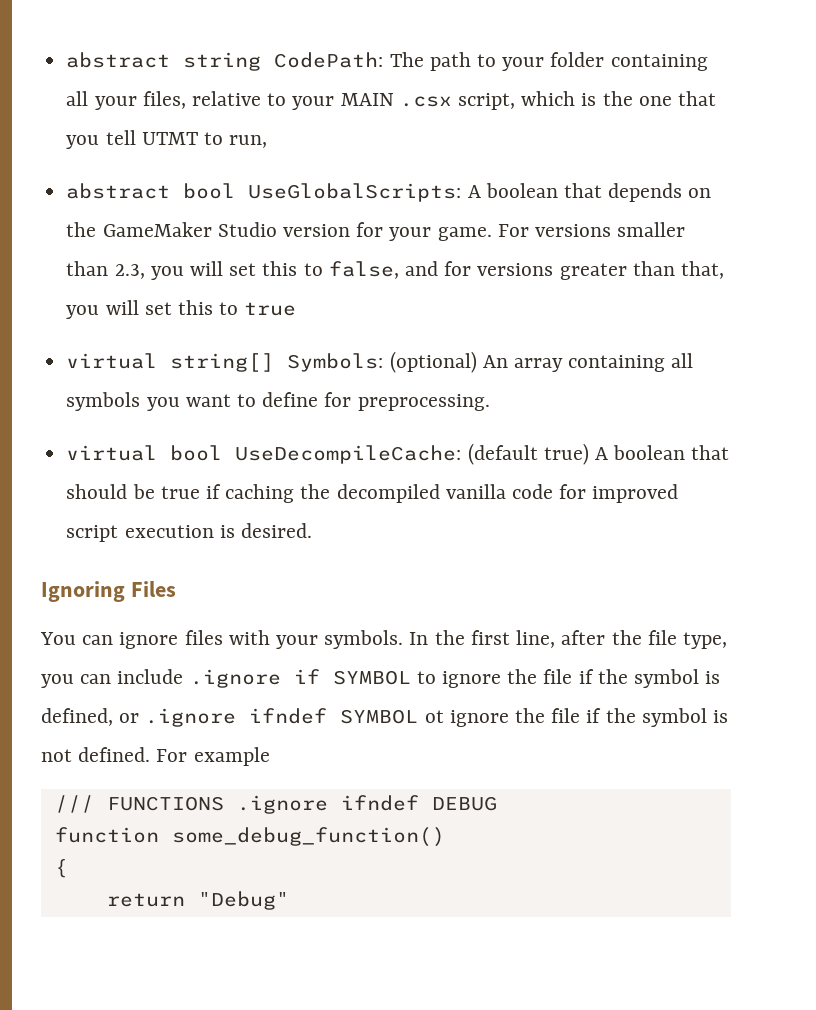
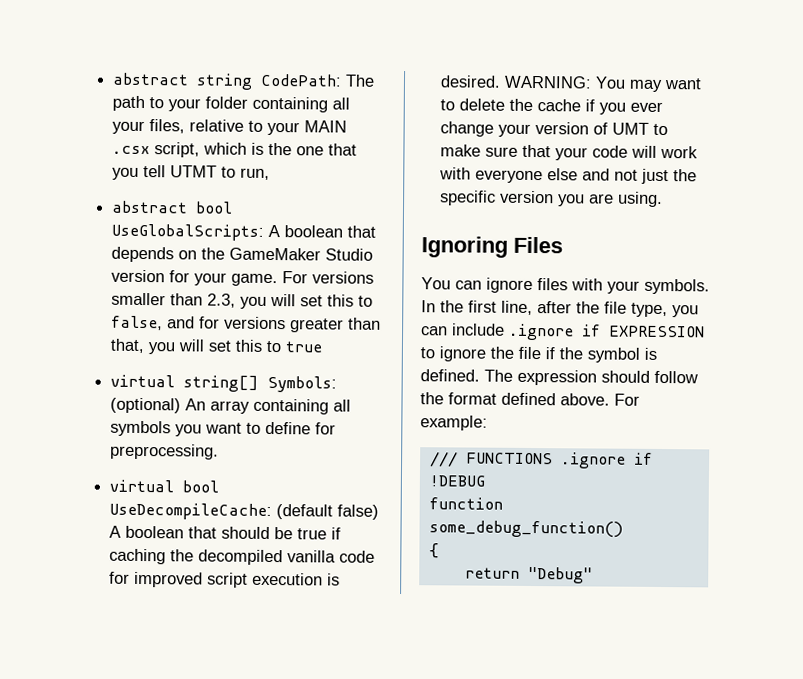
- virtual bool UseDecompileCache: (default true) A boolean that should be true if caching the decompiled vanilla code for improved script execution is desired.
+ virtual bool UseDecompileCache: (default false) A boolean that should be true if caching the decompiled vanilla code for improved script execution is desired. WARNING: You may want to delete the cache if you ever change your version of UMT to make sure that your code will work with everyone else and not just the specific version you are using.
- In the first line, after the file type, you can include .ignore if SYMBOL to ignore the file if the symbol is defined, or .ignore ifndef SYMBOL ot ignore the file if the symbol is not defined. For example
+ In the first line, after the file type, you can include .ignore if EXPRESSION to ignore the file if the symbol is defined. The expression should follow the format defined above. For example:
- /// FUNCTIONS .ignore ifndef DEBUG
+ /// FUNCTIONS .ignore if !DEBUG

